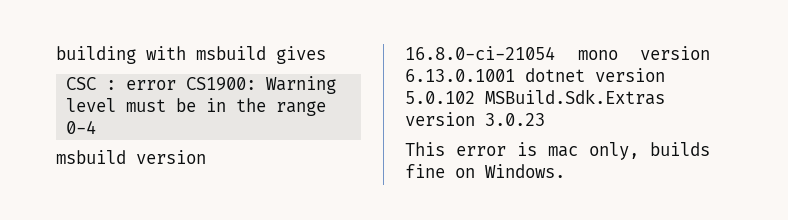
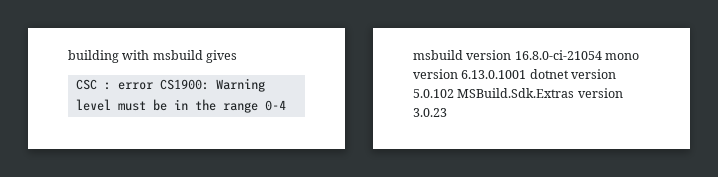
- This error is mac only, builds fine on Windows.

